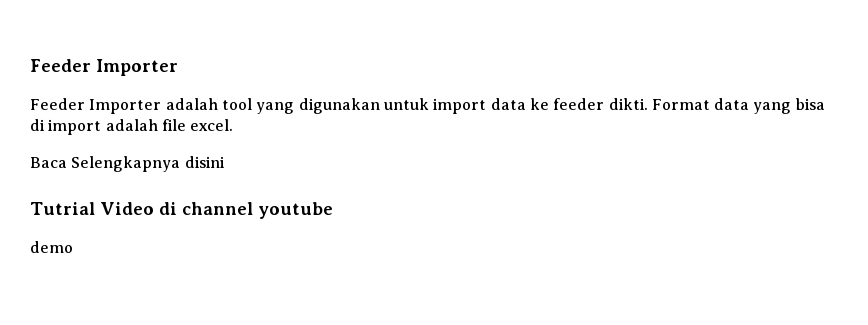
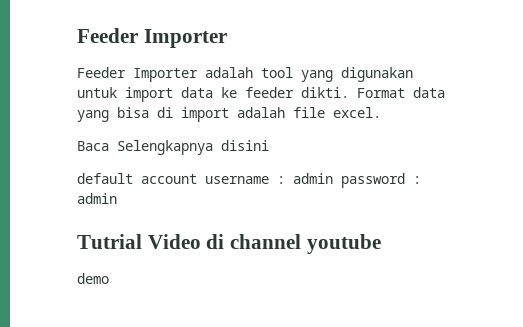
+ default account username : admin password : admin

